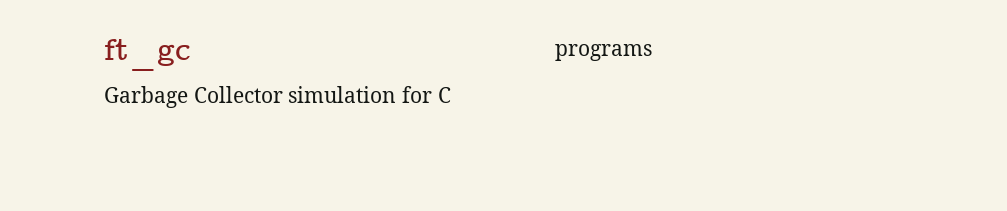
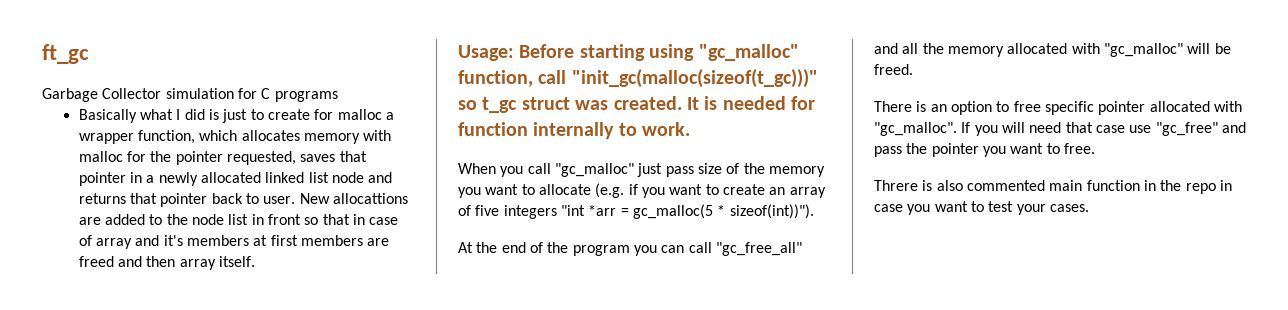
+ Basically what I did is just to create for malloc a wrapper function, which allocates memory with malloc for the pointer requested, saves that pointer in a newly allocated linked list node and returns that pointer back to user. New allocattions are added to the node list in front so that in case of array and it's members at first members are freed and then array itself.
+ Usage: Before starting using "gc_malloc" function, call "init_gc(malloc(sizeof(t_gc)))" so t_gc struct was created. It is needed for function internally to work.
+ When you call "gc_malloc" just pass size of the memory you want to allocate (e.g. if you want to create an array of five integers "int *arr = gc_malloc(5 * sizeof(int))").
+ At the end of the program you can call "gc_free_all" and all the memory allocated with "gc_malloc" will be freed.
+ There is an option to free specific pointer allocated with "gc_malloc". If you will need that case use "gc_free" and pass the pointer you want to free.
+ Threre is also commented main function in the repo in case you want to test your cases.

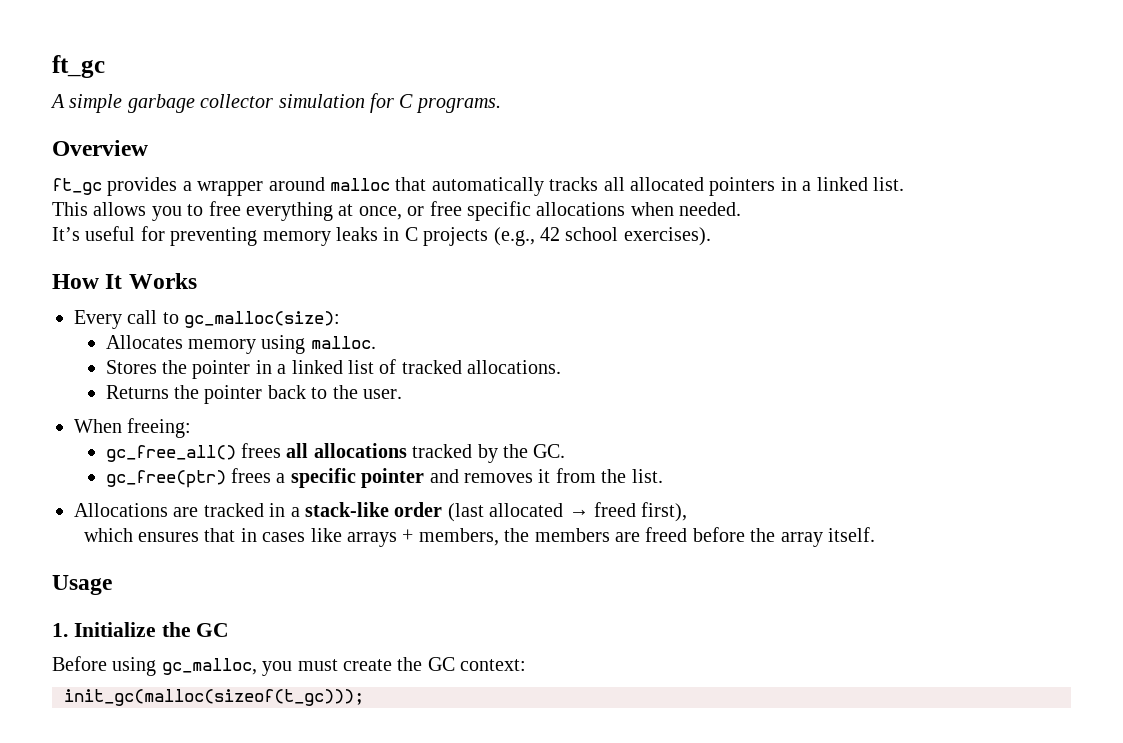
- Garbage Collector simulation for C programs
- Basically what I did is just to create for malloc a wrapper function, which allocates memory with malloc for the pointer requested, saves that pointer in a newly allocated linked list node and returns that pointer back to user. New allocattions are added to the node list in front so that in case of array and it's members at first members are freed and then array itself.
+ A simple garbage collector simulation for C programs.
+ Overview
+ ft_gc provides a wrapper around malloc that automatically tracks all allocated pointers in a linked list.
+ This allows you to free everything at once, or free specific allocations when needed.
+ It’s useful for preventing memory leaks in C projects (e.g., 42 school exercises).
+ How It Works
+ Every call to gc_malloc(size):
+ Allocates memory using malloc.
+ Stores the pointer in a linked list of tracked allocations.
+ Returns the pointer back to the user.
+ When freeing:
+ gc_free_all() frees all allocations tracked by the GC.
+ gc_free(ptr) frees a specific pointer and removes it from the list.
+ Allocations are tracked in a stack-like order (last allocated → freed first),
+ which ensures that in cases like arrays + members, the members are freed before the array itself.
- Usage: Before starting using "gc_malloc" function, call "init_gc(malloc(sizeof(t_gc)))" so t_gc struct was created. It is needed for function internally to work.
- When you call "gc_malloc" just pass size of the memory you want to allocate (e.g. if you want to create an array of five integers "int *arr = gc_malloc(5 * sizeof(int))").
- At the end of the program you can call "gc_free_all" and all the memory allocated with "gc_malloc" will be freed.
- There is an option to free specific pointer allocated with "gc_malloc". If you will need that case use "gc_free" and pass the pointer you want to free.
- Threre is also commented main function in the repo in case you want to test your cases.
+ Usage
+ 1. Initialize the GC
+ Before using gc_malloc, you must create the GC context:
+ init_gc(malloc(sizeof(t_gc)));

